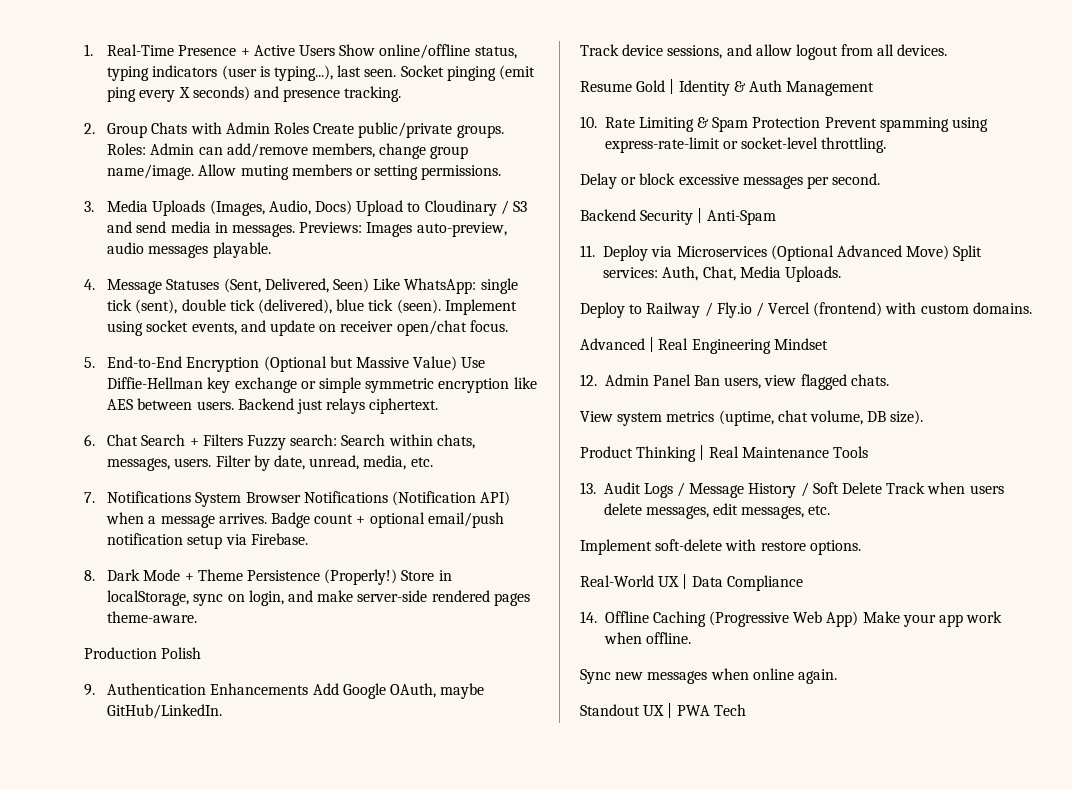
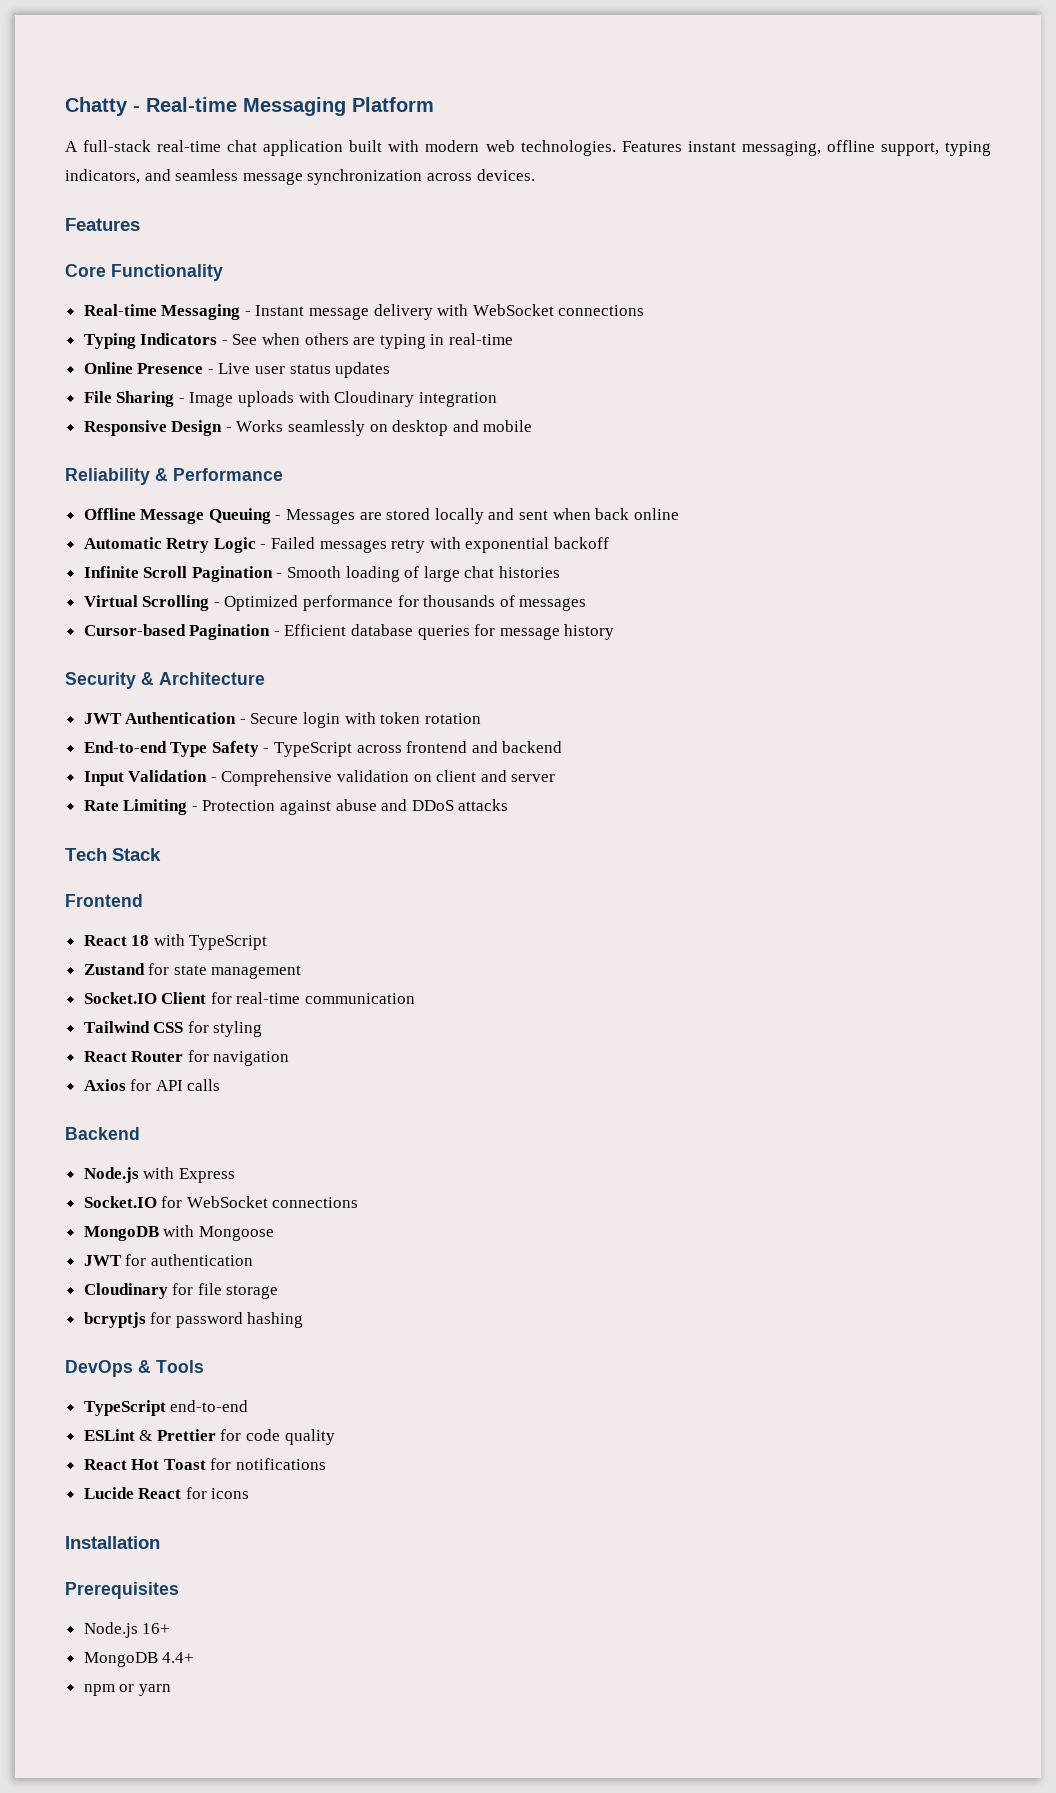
- 1. Real-Time Presence + Active Users Show online/offline status, typing indicators (user is typing...), last seen. Socket pinging (emit ping every X seconds) and presence tracking.
- 2. Group Chats with Admin Roles Create public/private groups. Roles: Admin can add/remove members, change group name/image. Allow muting members or setting permissions.
- 3. Media Uploads (Images, Audio, Docs) Upload to Cloudinary / S3 and send media in messages. Previews: Images auto-preview, audio messages playable.
- 4. Message Statuses (Sent, Delivered, Seen) Like WhatsApp: single tick (sent), double tick (delivered), blue tick (seen). Implement using socket events, and update on receiver open/chat focus.
- 5. End-to-End Encryption (Optional but Massive Value) Use Diffie-Hellman key exchange or simple symmetric encryption like AES between users. Backend just relays ciphertext.
- 6. Chat Search + Filters Fuzzy search: Search within chats, messages, users. Filter by date, unread, media, etc.
- 7. Notifications System Browser Notifications (Notification API) when a message arrives. Badge count + optional email/push notification setup via Firebase.
- 8. Dark Mode + Theme Persistence (Properly!) Store in localStorage, sync on login, and make server-side rendered pages theme-aware.
- Production Polish
- 9. Authentication Enhancements Add Google OAuth, maybe GitHub/LinkedIn.
- Track device sessions, and allow logout from all devices.
- Resume Gold | Identity & Auth Management
- 10. Rate Limiting & Spam Protection Prevent spamming using express-rate-limit or socket-level throttling.
- Delay or block excessive messages per second.
- Backend Security | Anti-Spam
- 11. Deploy via Microservices (Optional Advanced Move) Split services: Auth, Chat, Media Uploads.
- Deploy to Railway / Fly.io / Vercel (frontend) with custom domains.
- Advanced | Real Engineering Mindset
- 12. Admin Panel Ban users, view flagged chats.
- View system metrics (uptime, chat volume, DB size).
- Product Thinking | Real Maintenance Tools
- 13. Audit Logs / Message History / Soft Delete Track when users delete messages, edit messages, etc.
- Implement soft-delete with restore options.
- Real-World UX | Data Compliance
- 14. Offline Caching (Progressive Web App) Make your app work when offline.
- Sync new messages when online again.
- Standout UX | PWA Tech
+ Chatty - Real-time Messaging Platform
+ A full-stack real-time chat application built with modern web technologies. Features instant messaging, offline support, typing indicators, and seamless message synchronization across devices.
+ Features
+ Core Functionality
+ Real-time Messaging - Instant message delivery with WebSocket connections
+ Typing Indicators - See when others are typing in real-time
+ Online Presence - Live user status updates
+ File Sharing - Image uploads with Cloudinary integration
+ Responsive Design - Works seamlessly on desktop and mobile
+ Reliability & Performance
+ Offline Message Queuing - Messages are stored locally and sent when back online
+ Automatic Retry Logic - Failed messages retry with exponential backoff
+ Infinite Scroll Pagination - Smooth loading of large chat histories
+ Virtual Scrolling - Optimized performance for thousands of messages
+ Cursor-based Pagination - Efficient database queries for message history
+ Security & Architecture
+ JWT Authentication - Secure login with token rotation
+ End-to-end Type Safety - TypeScript across frontend and backend
+ Input Validation - Comprehensive validation on client and server
+ Rate Limiting - Protection against abuse and DDoS attacks
+ Tech Stack
+ Frontend
+ React 18 with TypeScript
+ Zustand for state management
+ Socket.IO Client for real-time communication
+ Tailwind CSS for styling
+ React Router for navigation
+ Axios for API calls
+ Backend
+ Node.js with Express
+ Socket.IO for WebSocket connections
+ MongoDB with Mongoose
+ JWT for authentication
+ Cloudinary for file storage
+ bcryptjs for password hashing
+ DevOps & Tools
+ TypeScript end-to-end
+ ESLint & Prettier for code quality
+ React Hot Toast for notifications
+ Lucide React for icons
+ Installation
+ Prerequisites
+ Node.js 16+
+ MongoDB 4.4+
+ npm or yarn

